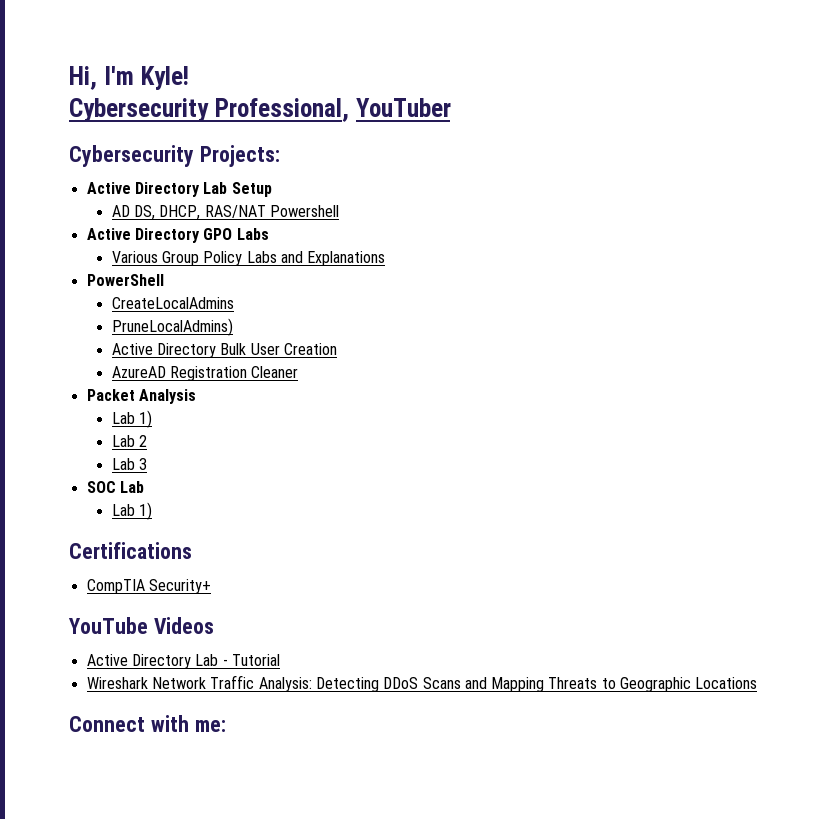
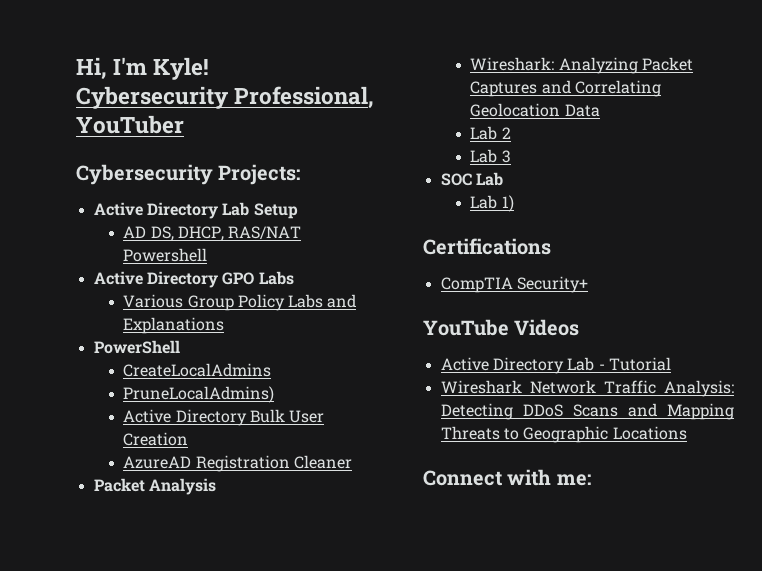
  Packet Analysis
- Lab 1)
+ Wireshark: Analyzing Packet Captures and Correlating Geolocation Data

